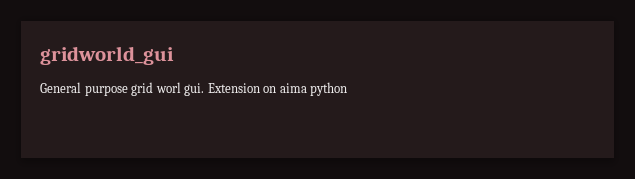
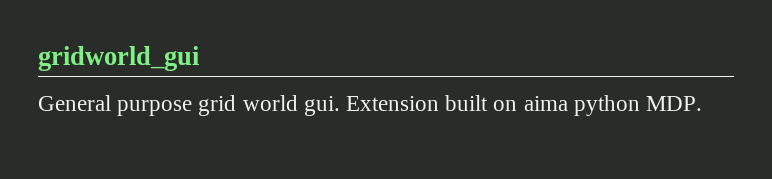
- General purpose grid worl gui.
+ General purpose grid world gui.
- Extension on aima python
+ Extension built on aima python MDP.

